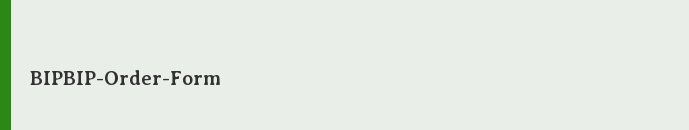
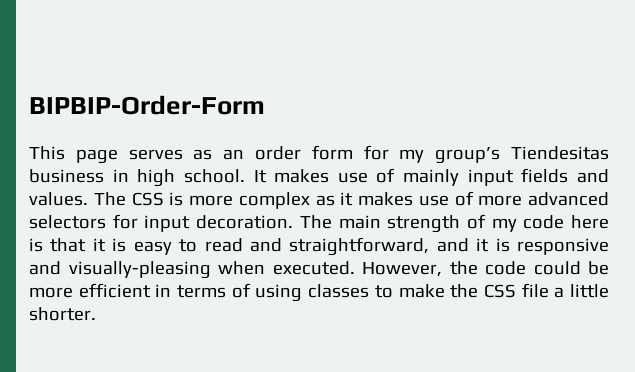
+ This page serves as an order form for my group’s Tiendesitas business in high school. It makes use of mainly input fields and values. The CSS is more complex as it makes use of more advanced selectors for input decoration. The main strength of my code here is that it is easy to read and straightforward, and it is responsive and visually-pleasing when executed. However, the code could be more efficient in terms of using classes to make the CSS file a little shorter.

